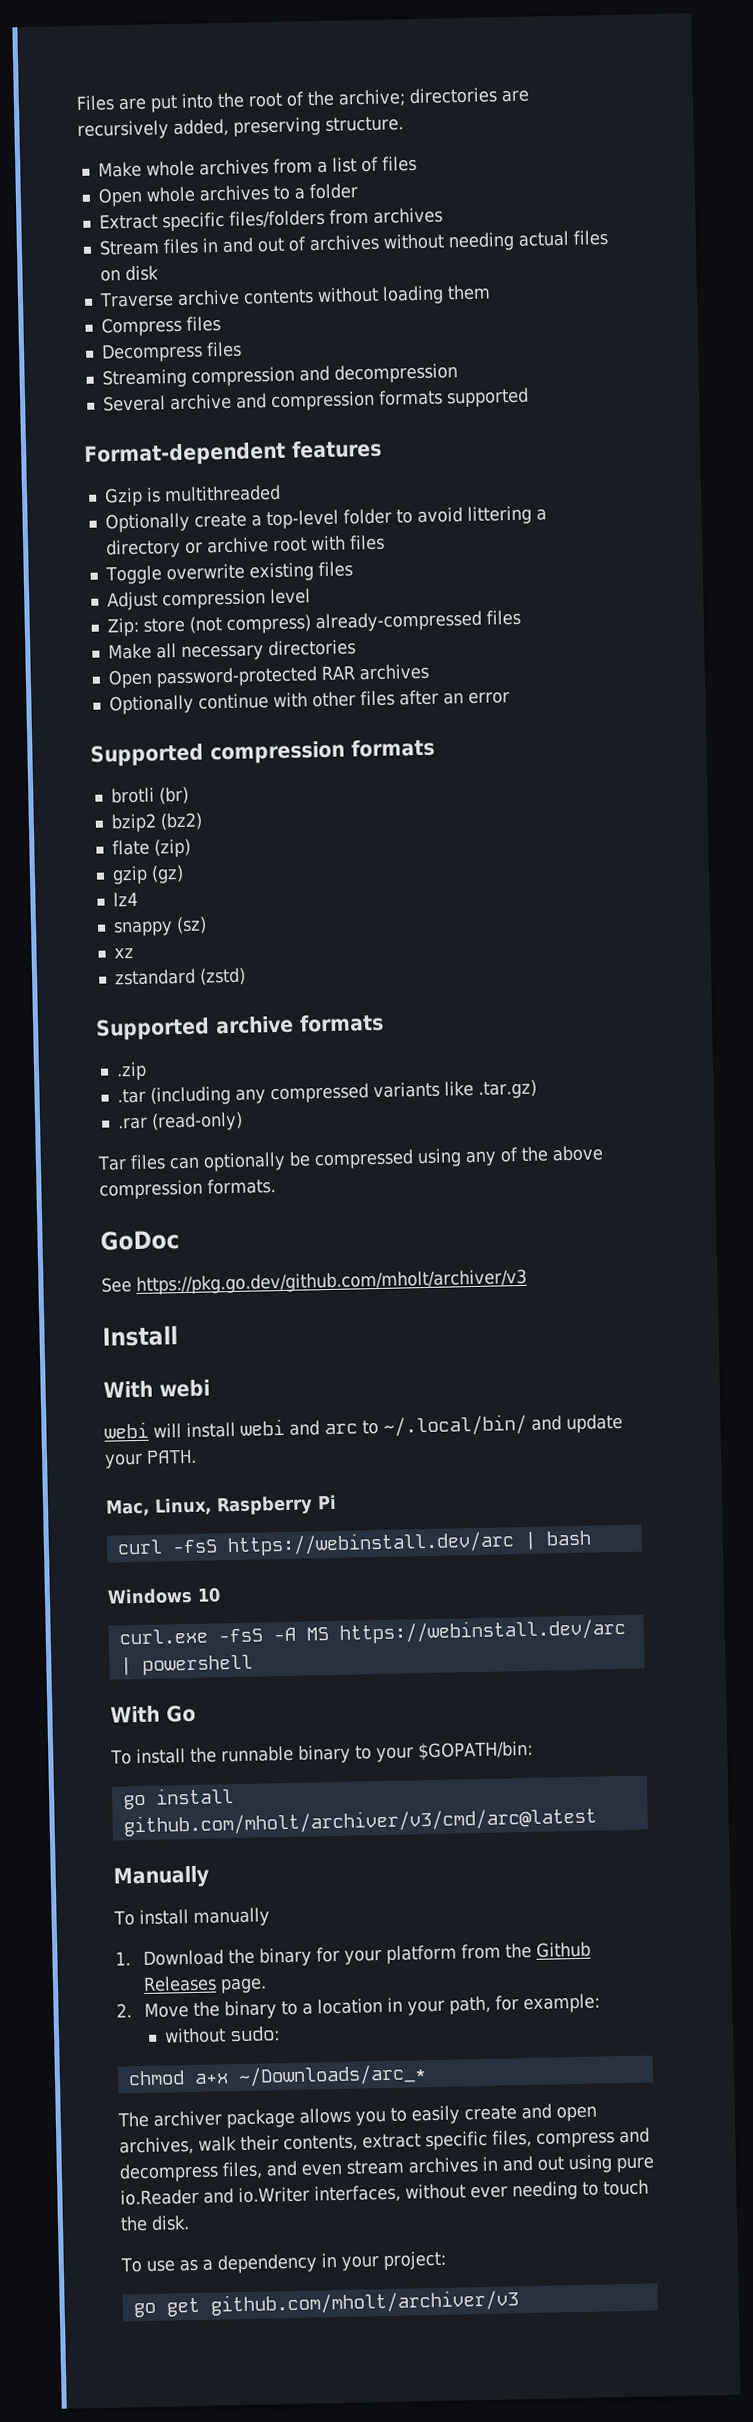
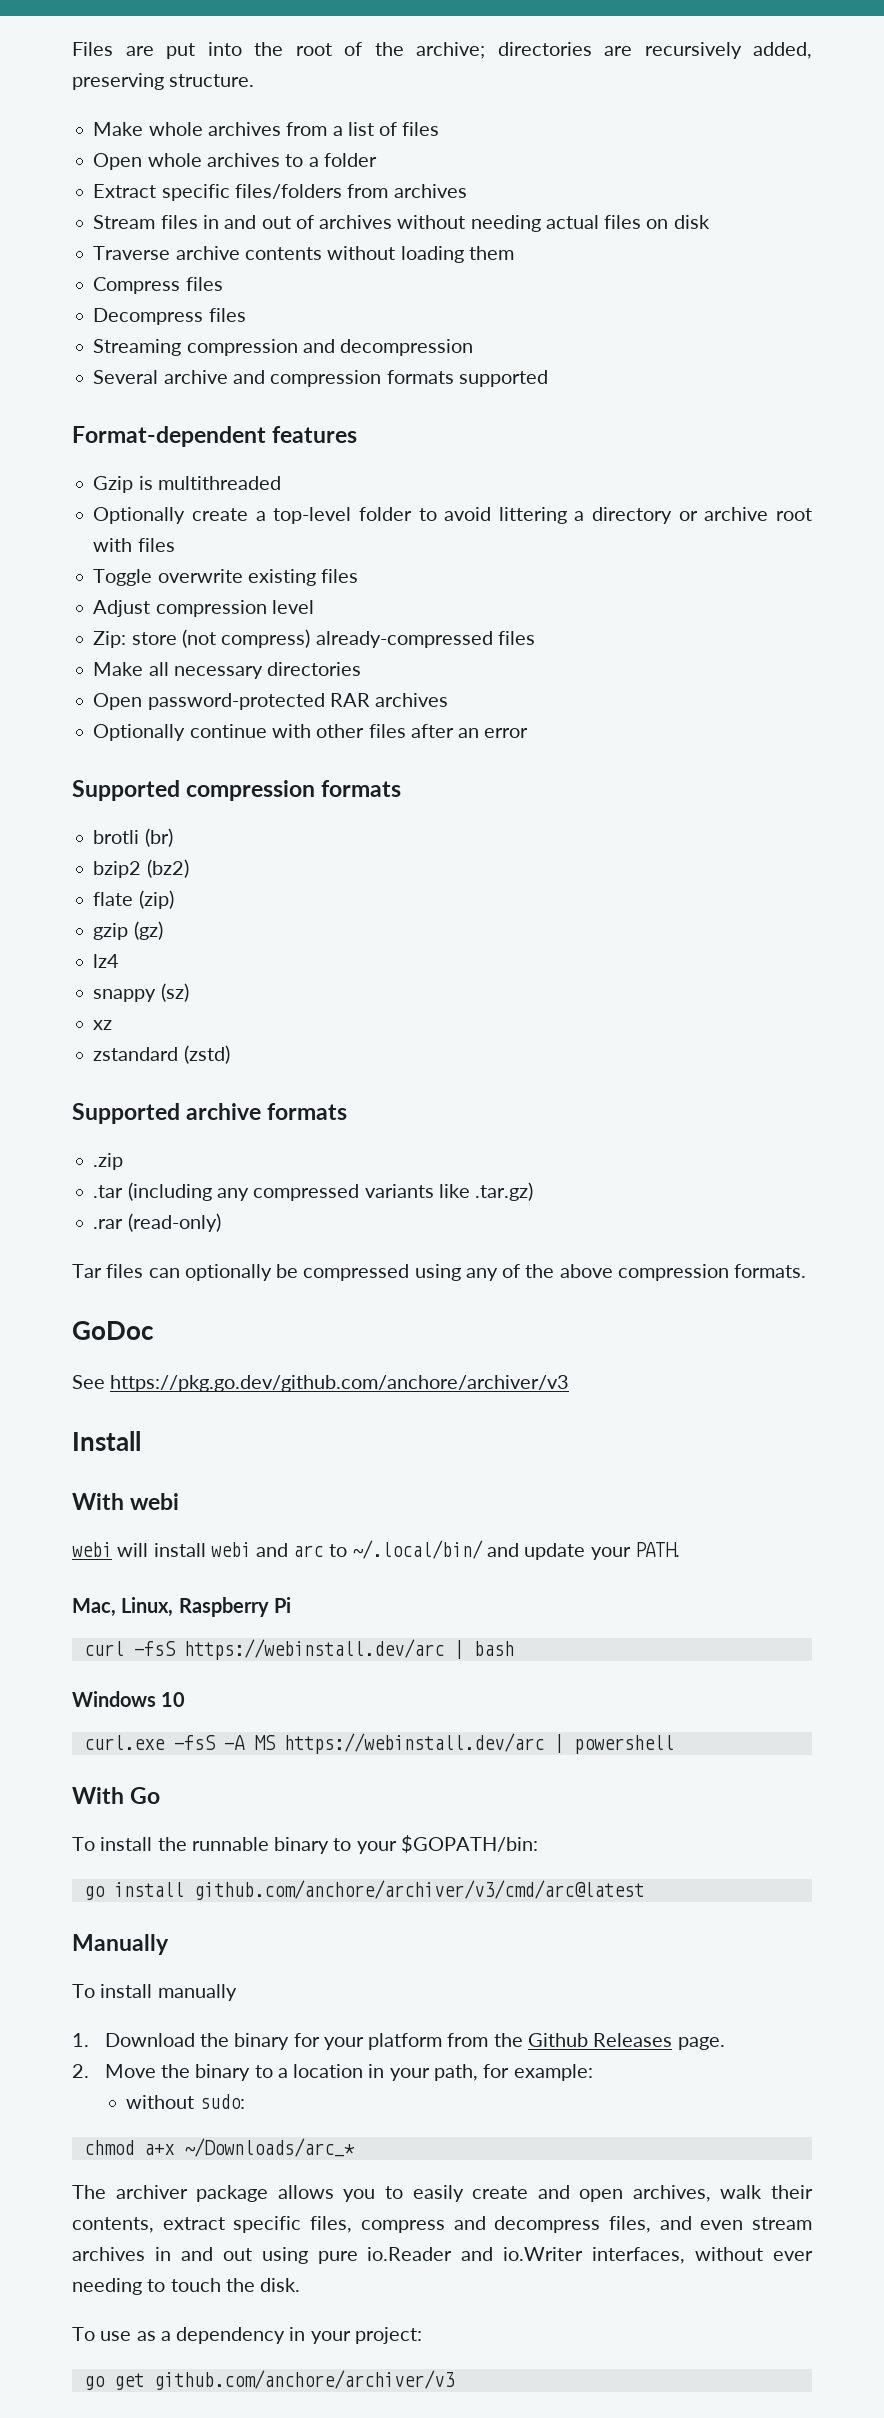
- See https://pkg.go.dev/github.com/mholt/archiver/v3
+ See https://pkg.go.dev/github.com/anchore/archiver/v3
- go install github.com/mholt/archiver/v3/cmd/arc@latest
+ go install github.com/anchore/archiver/v3/cmd/arc@latest
- go get github.com/mholt/archiver/v3
+ go get github.com/anchore/archiver/v3

